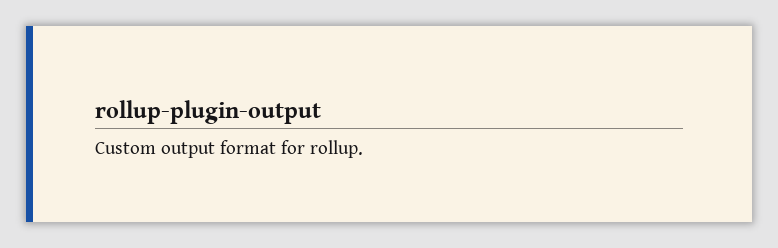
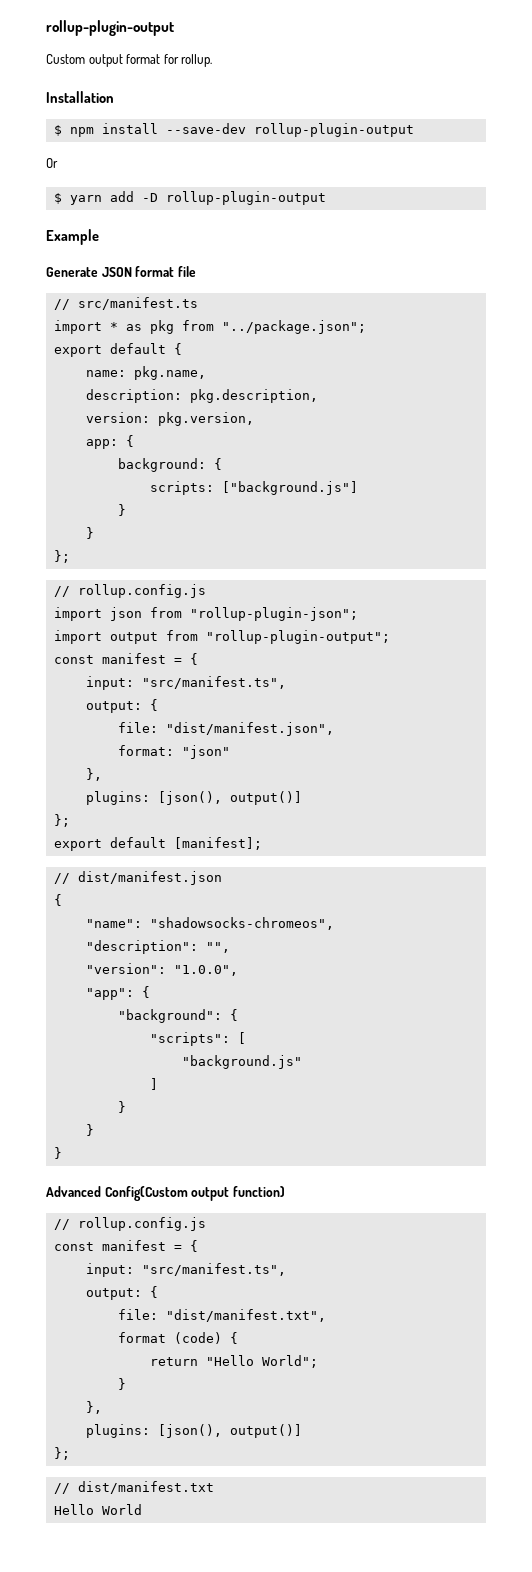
+ Installation
+ $ npm install --save-dev rollup-plugin-output
+ Or
+ $ yarn add -D rollup-plugin-output
+ Example
+ Generate JSON format file
+ // src/manifest.ts
+ import * as pkg from "../package.json";
+ export default {
+ name: pkg.name,
+ description: pkg.description,
+ version: pkg.version,
+ app: {
+ background: {
+ scripts: ["background.js"]
+ }
+ }
+ };
+ // rollup.config.js
+ import json from "rollup-plugin-json";
+ import output from "rollup-plugin-output";
+ const manifest = {
+ input: "src/manifest.ts",
+ output: {
+ file: "dist/manifest.json",
+ format: "json"
+ },
+ plugins: [json(), output()]
+ };
+ export default [manifest];
+ // dist/manifest.json
+ {
+ "name": "shadowsocks-chromeos",
+ "description": "",
+ "version": "1.0.0",
+ "app": {
+ "background": {
+ "scripts": [
+ "background.js"
+ ]
+ }
+ }
+ }
+ Advanced Config(Custom output function)
+ // rollup.config.js
+ const manifest = {
+ input: "src/manifest.ts",
+ output: {
+ file: "dist/manifest.txt",
+ format (code) {
+ return "Hello World";
+ }
+ },
+ plugins: [json(), output()]
+ };
+ // dist/manifest.txt
+ Hello World

